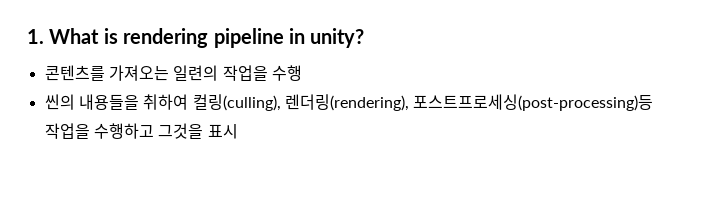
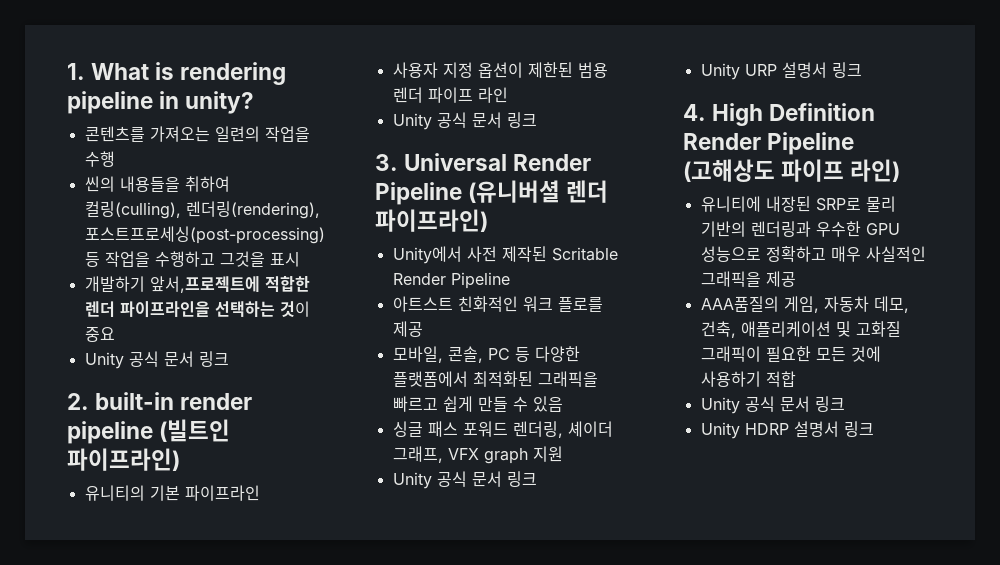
+ 개발하기 앞서,프로젝트에 적합한 렌더 파이프라인을 선택하는 것이 중요
+ Unity 공식 문서 링크
+ 2. built-in render pipeline (빌트인 파이프라인)
+ 유니티의 기본 파이프라인
+ 사용자 지정 옵션이 제한된 범용 렌더 파이프 라인
+ Unity 공식 문서 링크
+ 3. Universal Render Pipeline (유니버셜 렌더 파이프라인)
+ Unity에서 사전 제작된 Scritable Render Pipeline
+ 아트스트 친화적인 워크 플로를 제공
+ 모바일, 콘솔, PC 등 다양한 플랫폼에서 최적화된 그래픽을 빠르고 쉽게 만들 수 있음
+ 싱글 패스 포워드 렌더링, 셰이더 그래프, VFX graph 지원
+ Unity 공식 문서 링크
+ Unity URP 설명서 링크
+ 4. High Definition Render Pipeline (고해상도 파이프 라인)
+ 유니티에 내장된 SRP로 물리 기반의 렌더링과 우수한 GPU 성능으로 정확하고 매우 사실적인 그래픽을 제공
+ AAA품질의 게임, 자동차 데모, 건축, 애플리케이션 및 고화질 그래픽이 필요한 모든 것에 사용하기 적합
+ Unity 공식 문서 링크
+ Unity HDRP 설명서 링크

